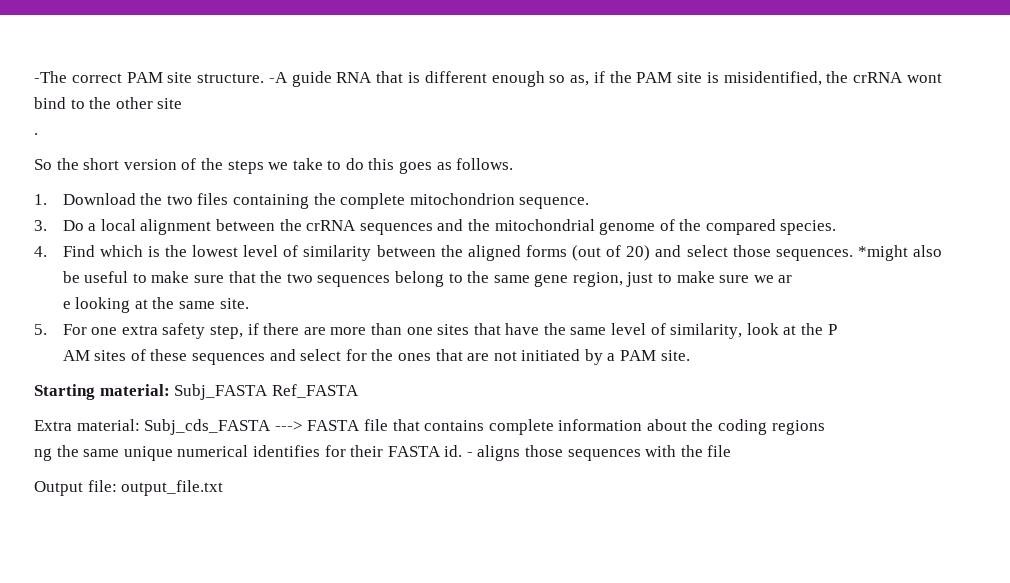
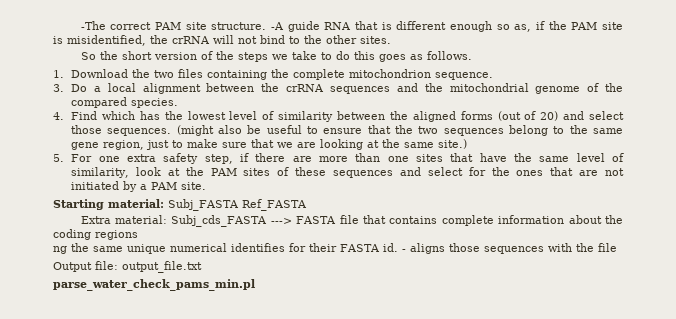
- -A guide RNA that is different enough so as, if the PAM site is misidentified, the crRNA wont bind to the other site
- .
+ -A guide RNA that is different enough so as, if the PAM site is misidentified, the crRNA will not bind to the other sites.
- 4. Find which is the lowest level of similarity between the aligned forms (out of 20) and select those sequences.
+ 4. Find which has the lowest level of similarity between the aligned forms (out of 20) and select those sequences.
- *might also be useful to make sure that the two sequences belong to the same gene region, just to make sure we ar
- e looking at the same site.
+ (might also be useful to ensure that the two sequences belong to the same gene region, just to make sure that we are looking at the same site.)
- 5. For one extra safety step, if there are more than one sites that have the same level of similarity, look at the P
- AM sites of these sequences and select for the ones that are not initiated by a PAM site.
+ 5. For one extra safety step, if there are more than one sites that have the same level of similarity, look at the PAM sites of these sequences and select for the ones that are not initiated by a PAM site.
+ parse_water_check_pams_min.pl

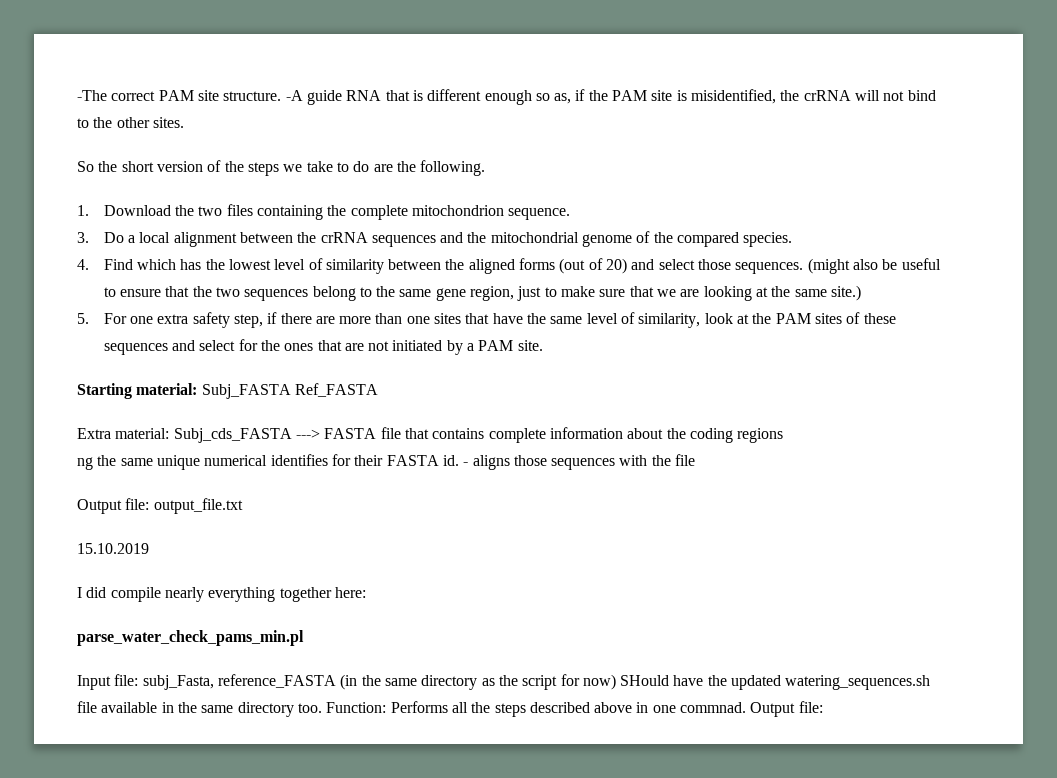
- So the short version of the steps we take to do this goes as follows.
+ So the short version of the steps we take to do are the following.
+ 15.10.2019
+ I did compile nearly everything together here:
  parse_water_check_pams_min.pl
+ Input file: subj_Fasta, reference_FASTA (in the same directory as the script for now) SHould have the updated watering_sequences.sh file available in the same directory too. Function: Performs all the steps described above in one commnad. Output file:

